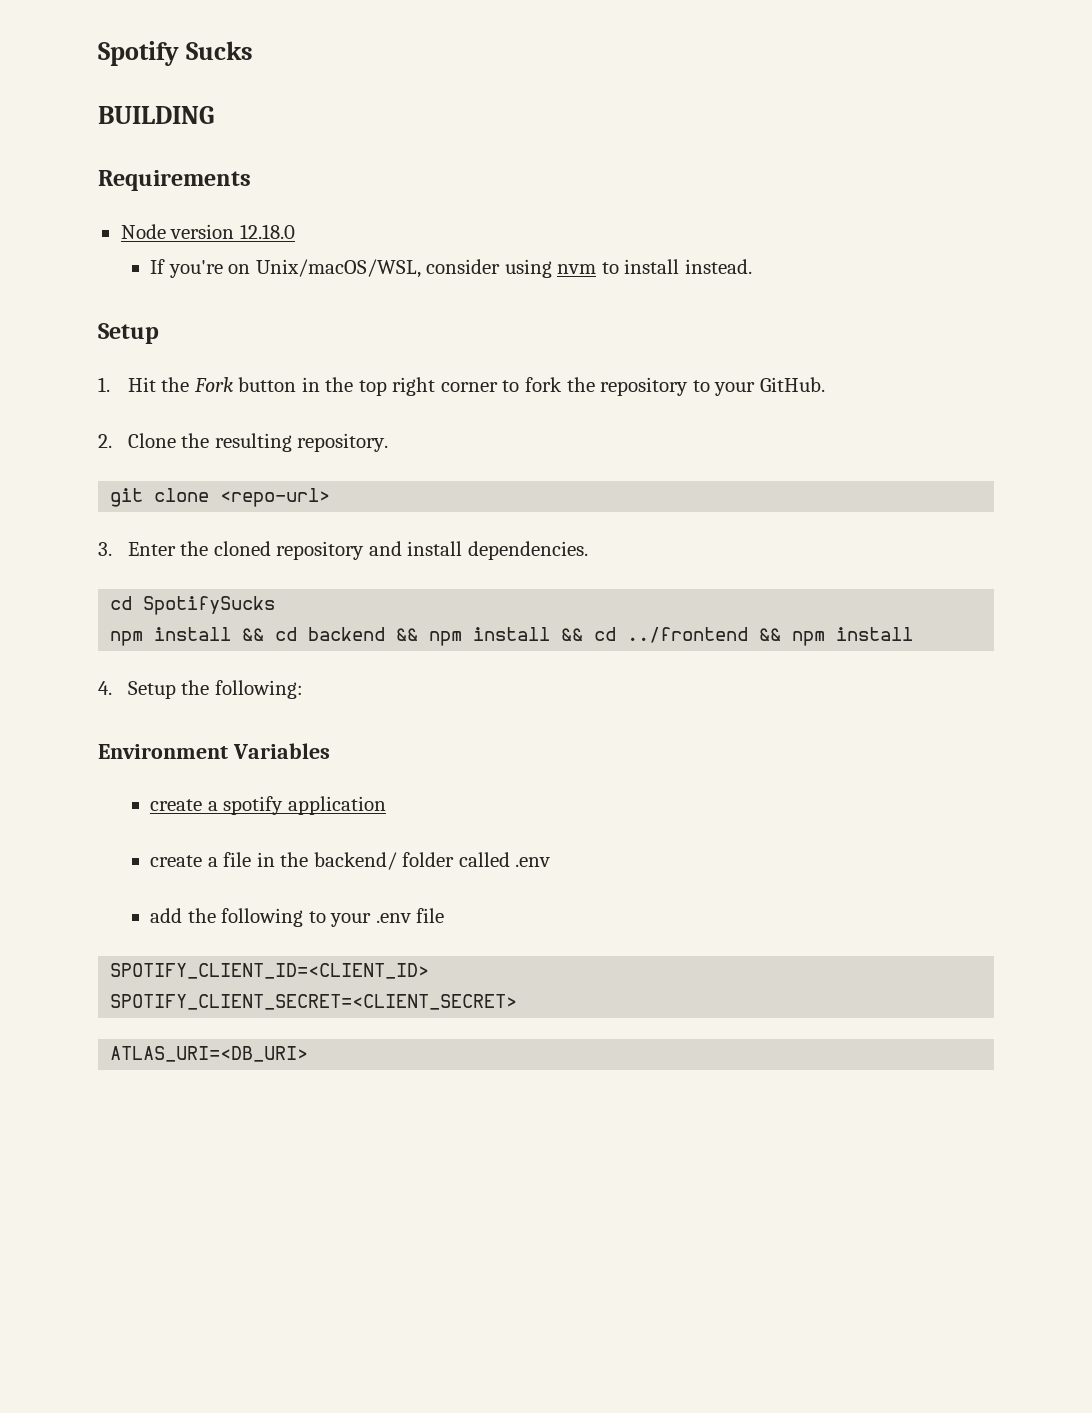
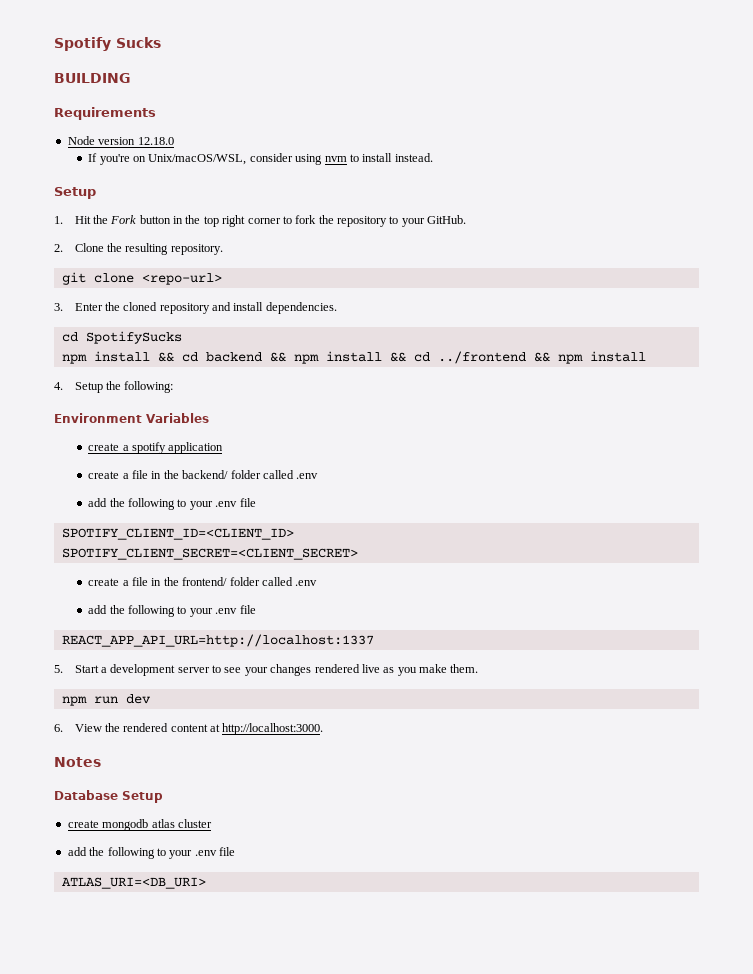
+ create a file in the frontend/ folder called .env
+ add the following to your .env file
+ REACT_APP_API_URL=http://localhost:1337
+ 5. Start a development server to see your changes rendered live as you make them.
+ npm run dev
+ 6. View the rendered content at http://localhost:3000.
+ Notes
+ Database Setup
+ create mongodb atlas cluster
+ add the following to your .env file

